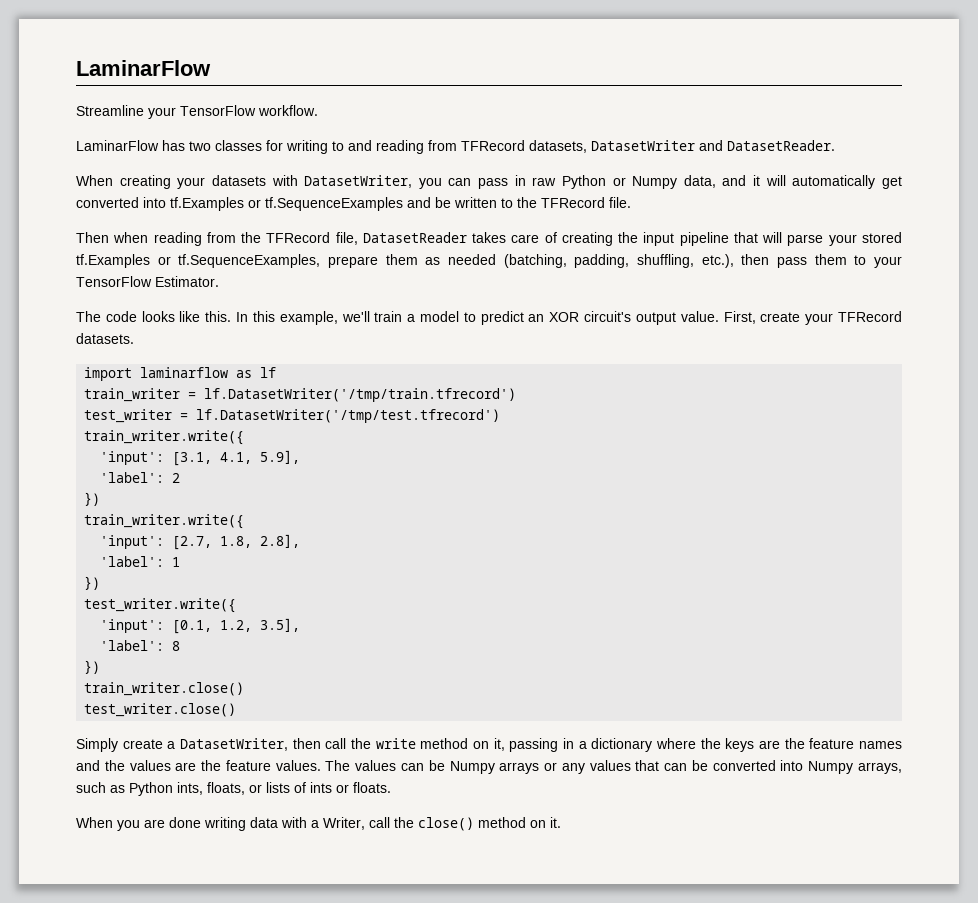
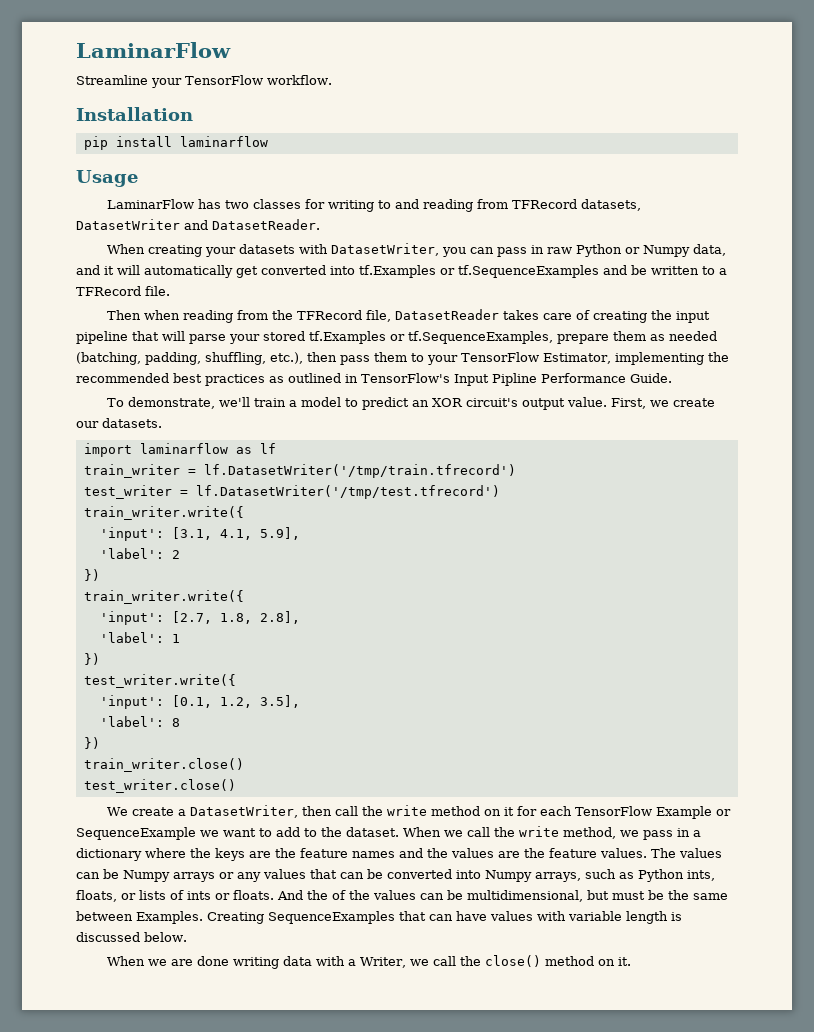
+ Installation
+ pip install laminarflow
+ Usage
- When creating your datasets with DatasetWriter, you can pass in raw Python or Numpy data, and it will automatically get converted into tf.Examples or tf.SequenceExamples and be written to the TFRecord file.
+ When creating your datasets with DatasetWriter, you can pass in raw Python or Numpy data, and it will automatically get converted into tf.Examples or tf.SequenceExamples and be written to a TFRecord file.
- Then when reading from the TFRecord file, DatasetReader takes care of creating the input pipeline that will parse your stored tf.Examples or tf.SequenceExamples, prepare them as needed (batching, padding, shuffling, etc.), then pass them to your TensorFlow Estimator.
- The code looks like this. In this example, we'll train a model to predict an XOR circuit's output value.
+ Then when reading from the TFRecord file, DatasetReader takes care of creating the input pipeline that will parse your stored tf.Examples or tf.SequenceExamples, prepare them as needed (batching, padding, shuffling, etc.), then pass them to your TensorFlow Estimator, implementing the recommended best practices as outlined in TensorFlow's Input Pipline Performance Guide.
+ To demonstrate, we'll train a model to predict an XOR circuit's output value.
- First, create your TFRecord datasets.
+ First, we create our datasets.
- Simply create a DatasetWriter, then call the write method on it, passing in a dictionary where the keys are the feature names and the values are the feature values.
+ We create a DatasetWriter, then call the write method on it for each TensorFlow Example or SequenceExample we want to add to the dataset. When we call the write method, we pass in a dictionary where the keys are the feature names and the values are the feature values.
- The values can be Numpy arrays or any values that can be converted into Numpy arrays, such as Python ints, floats, or lists of ints or floats.
- When you are done writing data with a Writer, call the close() method on it.
+ The values can be Numpy arrays or any values that can be converted into Numpy arrays, such as Python ints, floats, or lists of ints or floats. And the of the values can be multidimensional, but must be the same between Examples. Creating SequenceExamples that can have values with variable length is discussed below.
+ When we are done writing data with a Writer, we call the close() method on it.

